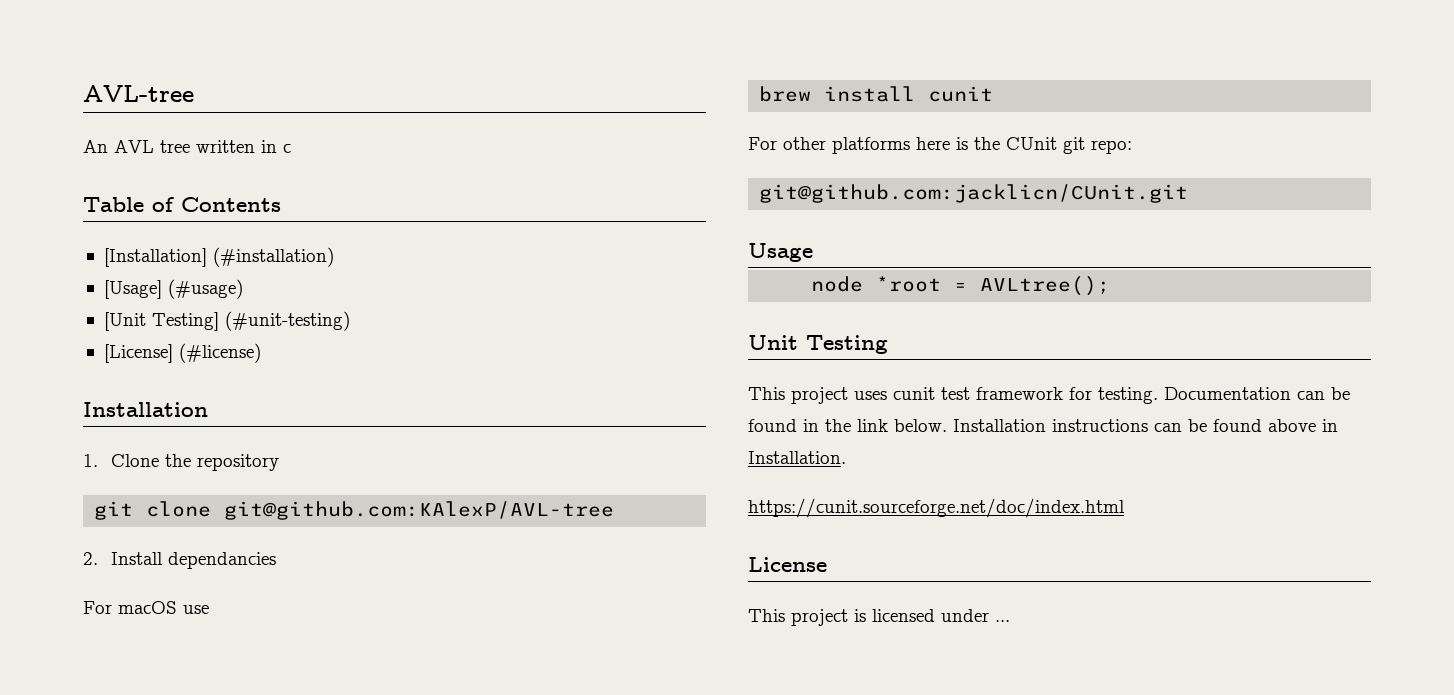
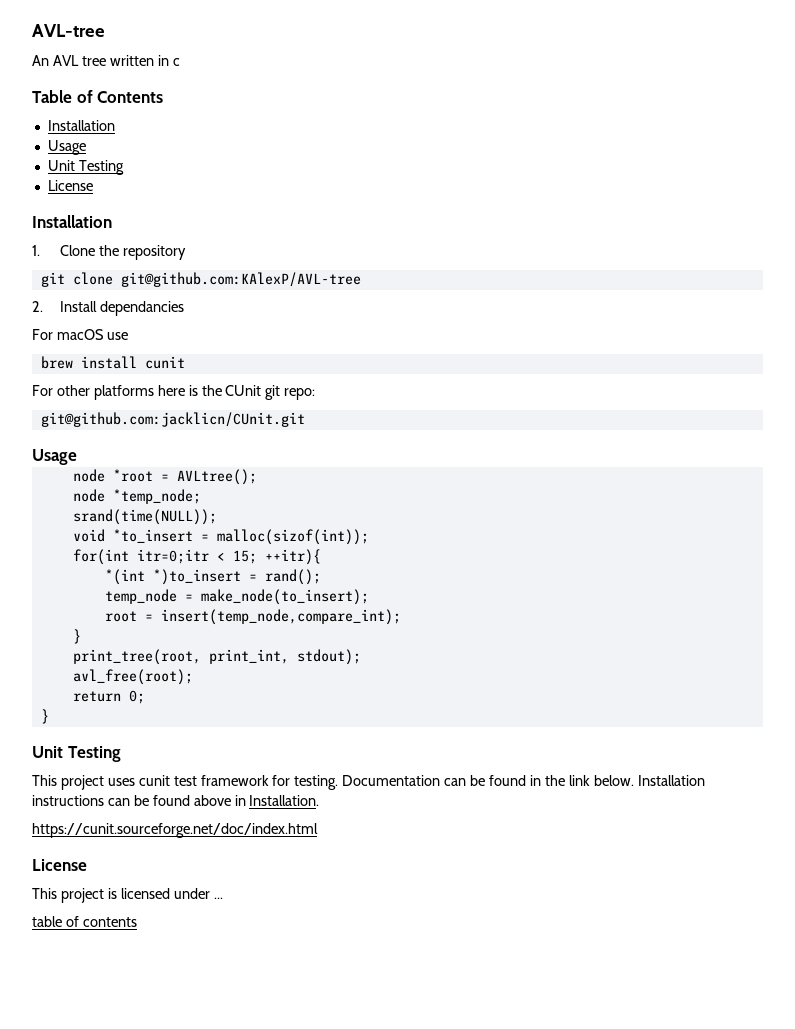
  Table of Contents
- [Installation] (#installation)
- [Usage] (#usage)
- [Unit Testing] (#unit-testing)
- [License] (#license)
+ Installation
+ Usage
+ Unit Testing
+ License
+ node *temp_node;
+ srand(time(NULL));
+ void *to_insert = malloc(sizof(int));
+ for(int itr=0;itr < 15; ++itr){
+ *(int *)to_insert = rand();
+ temp_node = make_node(to_insert);
+ root = insert(temp_node,compare_int);
+ }
+ print_tree(root, print_int, stdout);
+ avl_free(root);
+ return 0;
+ }
+ table of contents

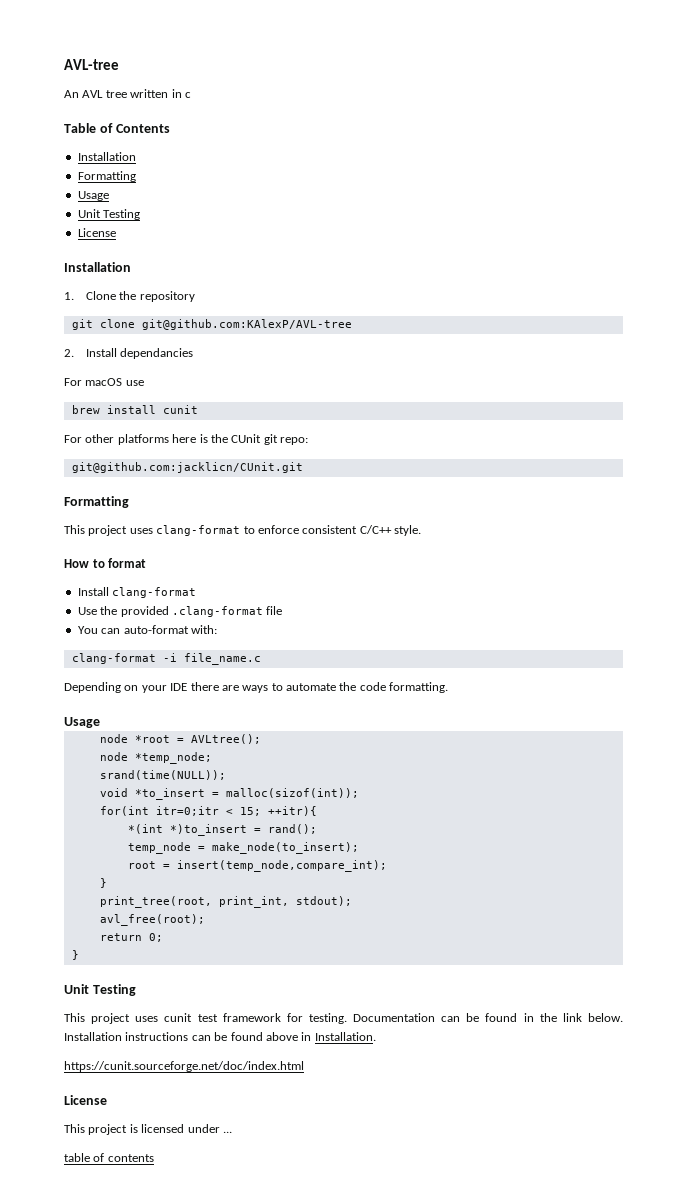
  Table of Contents
  Installation
+ Formatting
  git@github.com:jacklicn/CUnit.git
+ Formatting
+ This project uses clang-format to enforce consistent C/C++ style.
+ How to format
+ Install clang-format
+ Use the provided .clang-format file
+ You can auto-format with:
+ clang-format -i file_name.c
+ Depending on your IDE there are ways to automate the code formatting.

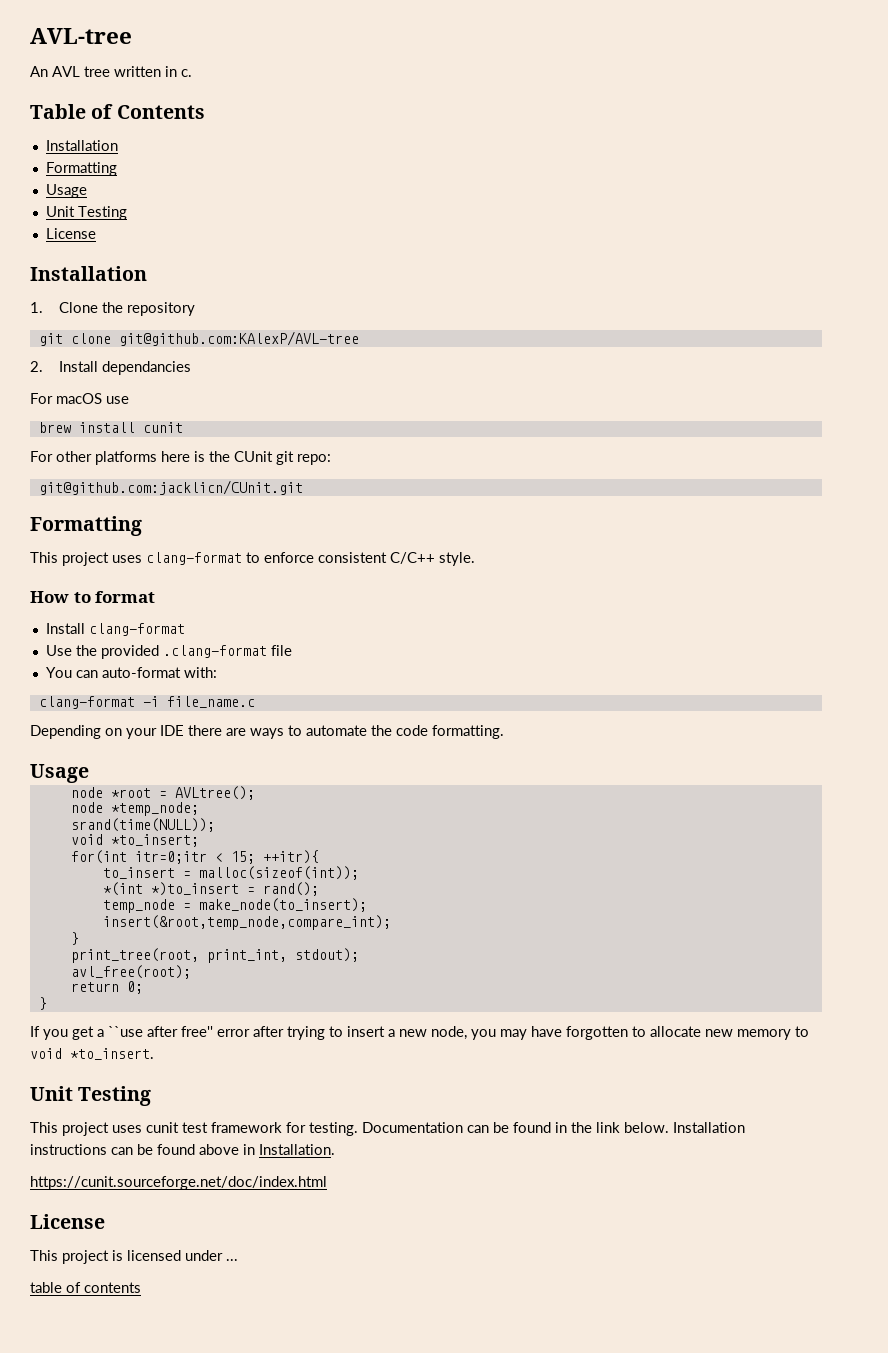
- An AVL tree written in c
+ An AVL tree written in c.
- void *to_insert = malloc(sizof(int));
+ void *to_insert;
+ to_insert = malloc(sizeof(int));
- root = insert(temp_node,compare_int);
+ insert(&root,temp_node,compare_int);
+ If you get a ``use after free'' error after trying to insert a new node, you may have forgotten to allocate new memory to void *to_insert.

